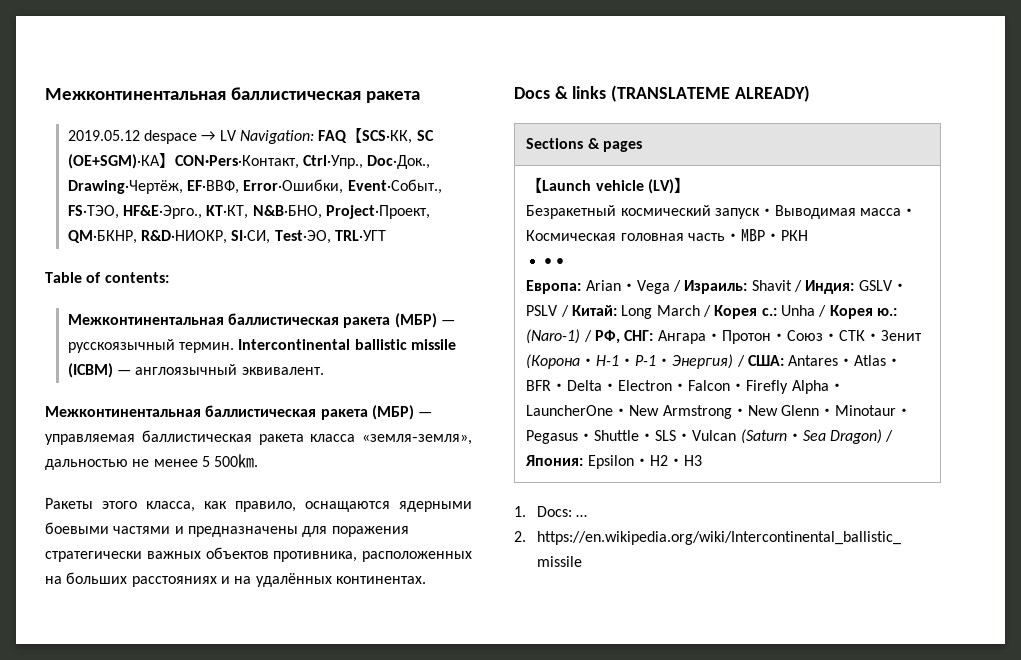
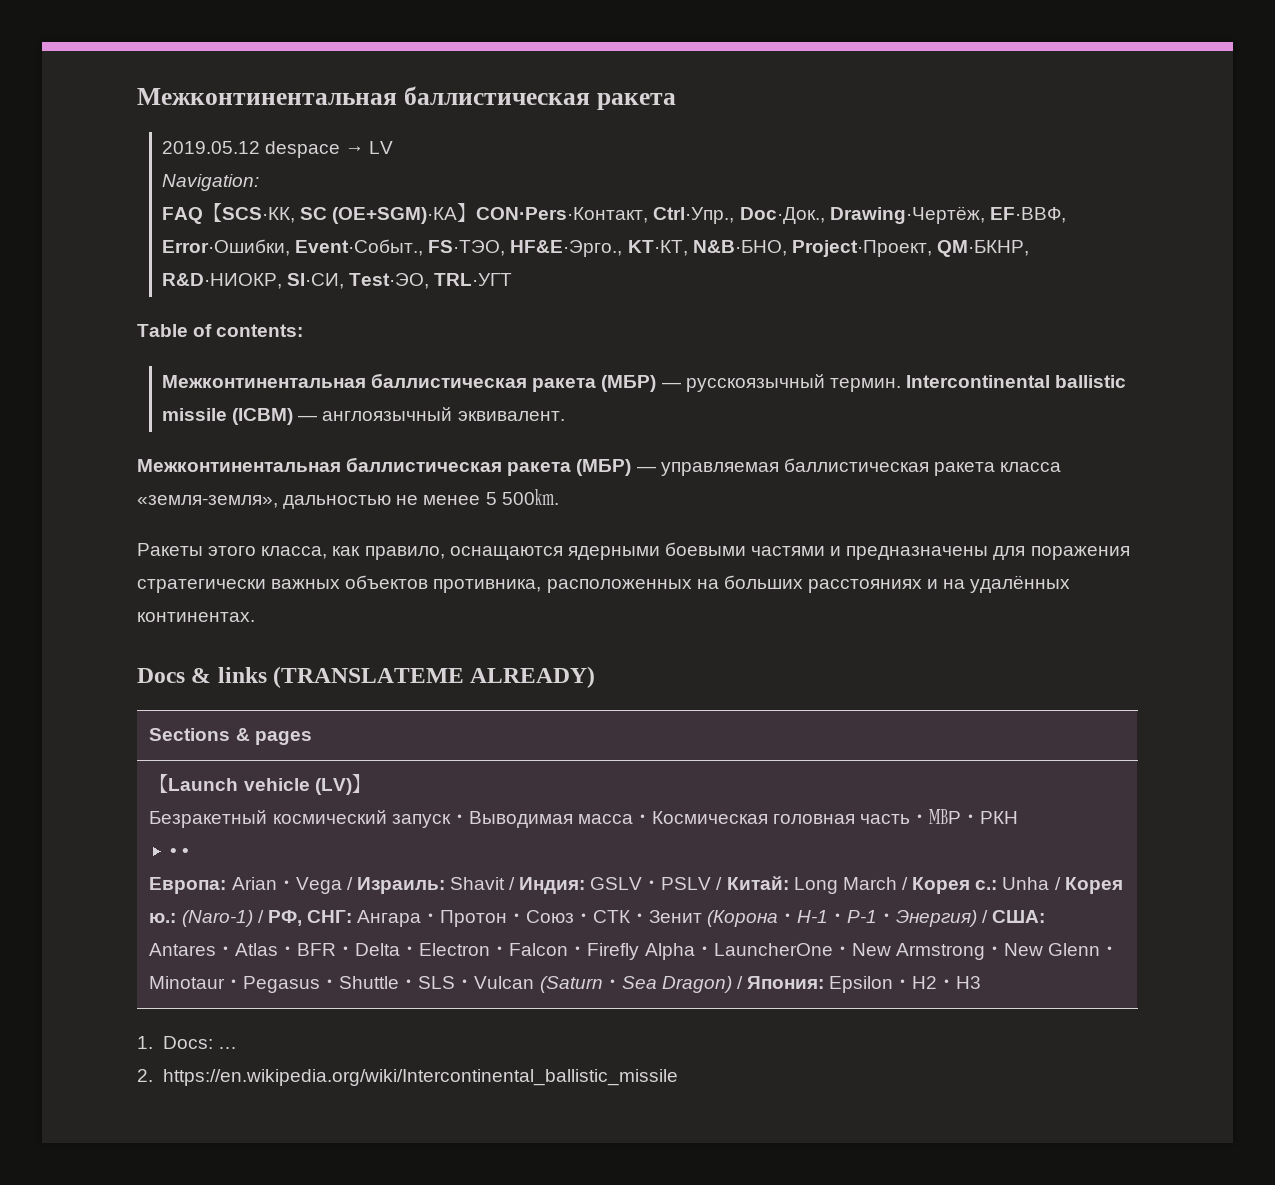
- 2019.05.12 despace → LV Navigation: FAQ【SCS·КК, SC (OE+SGM)·КА】CON·Pers·Контакт, Ctrl·Упр., Doc·Док., Drawing·Чертёж, EF·ВВФ, Error·Ошибки, Event·Событ., FS·ТЭО, HF&E·Эрго., KT·КТ, N&B·БНО, Project·Проект, QM·БКНР, R&D·НИОКР, SI·СИ, Test·ЭО, TRL·УГТ
+ 2019.05.12 despace → LV
+ Navigation:
+ FAQ【SCS·КК, SC (OE+SGM)·КА】CON·Pers·Контакт, Ctrl·Упр., Doc·Док., Drawing·Чертёж, EF·ВВФ, Error·Ошибки, Event·Событ., FS·ТЭО, HF&E·Эрго., KT·КТ, N&B·БНО, Project·Проект, QM·БКНР, R&D·НИОКР, SI·СИ, Test·ЭО, TRL·УГТ

